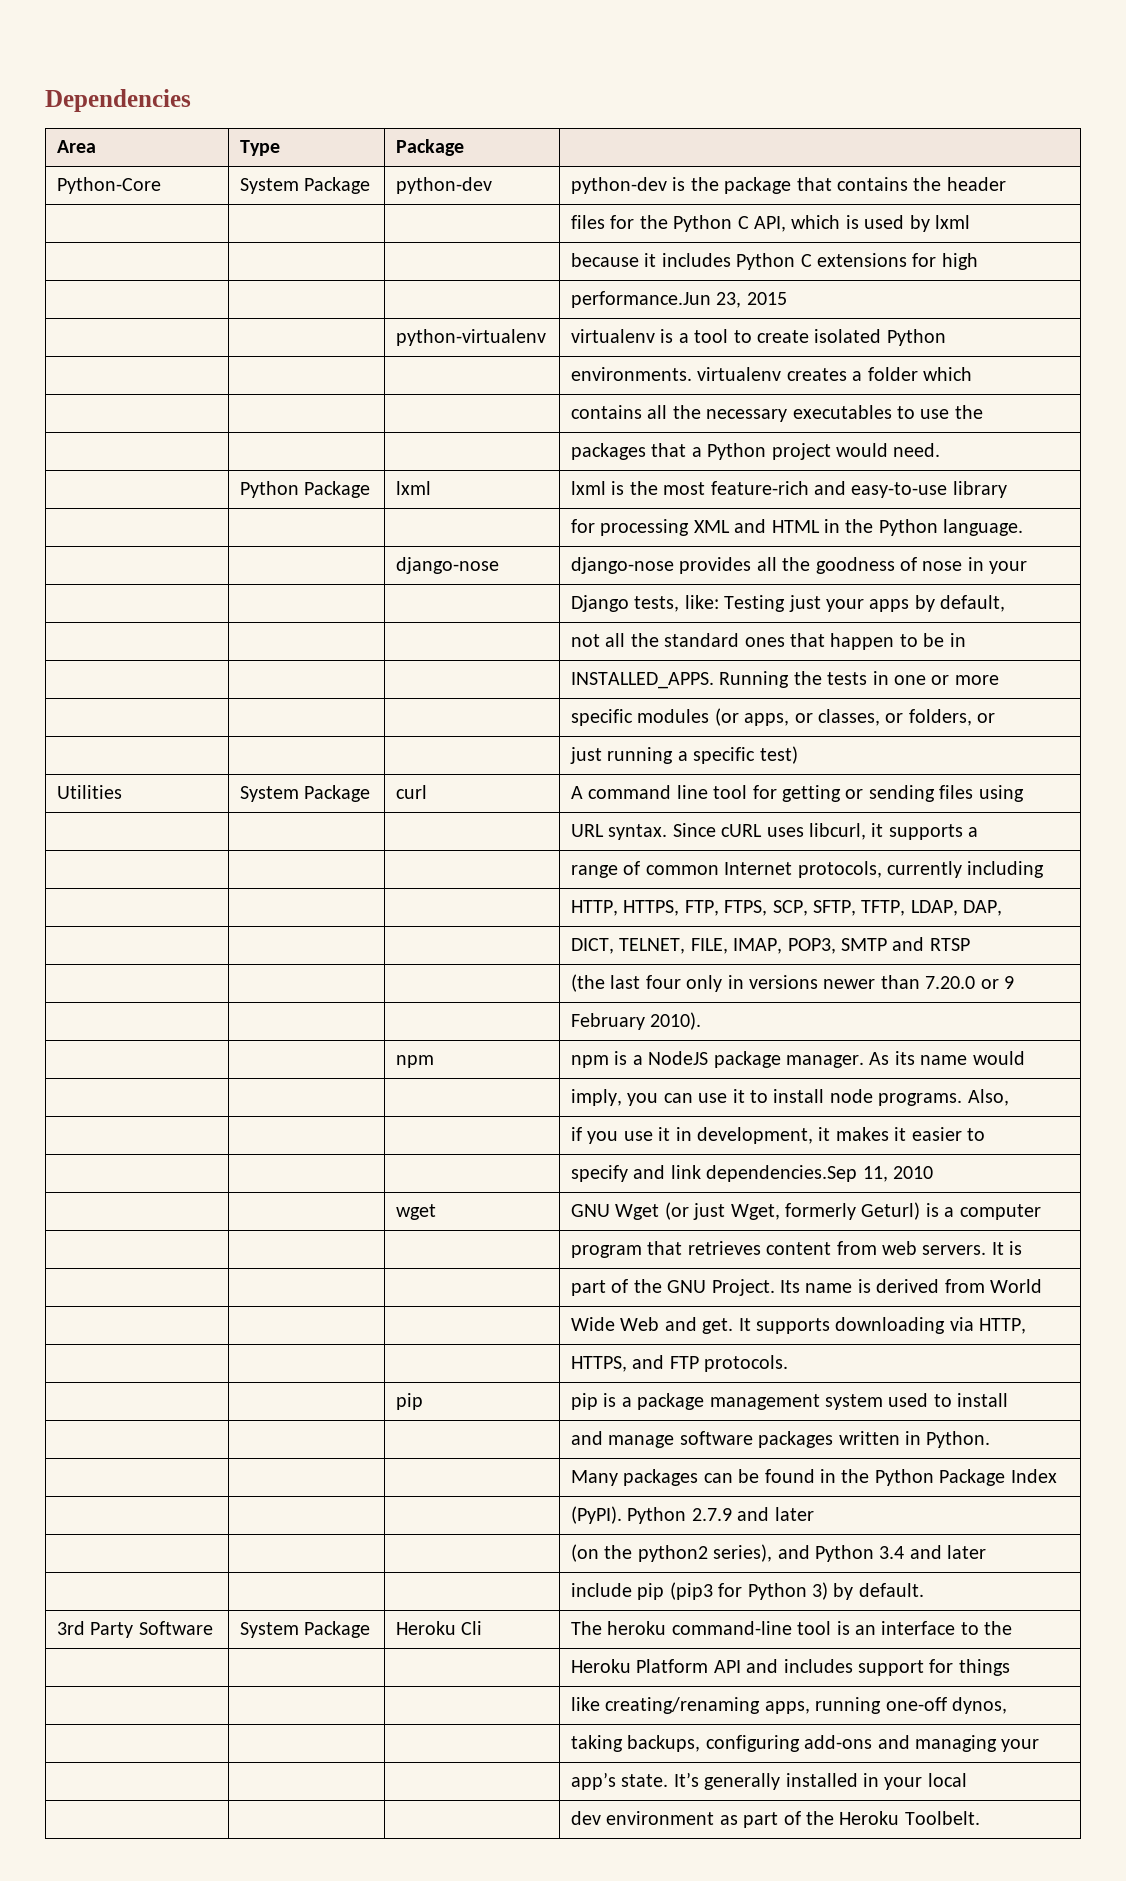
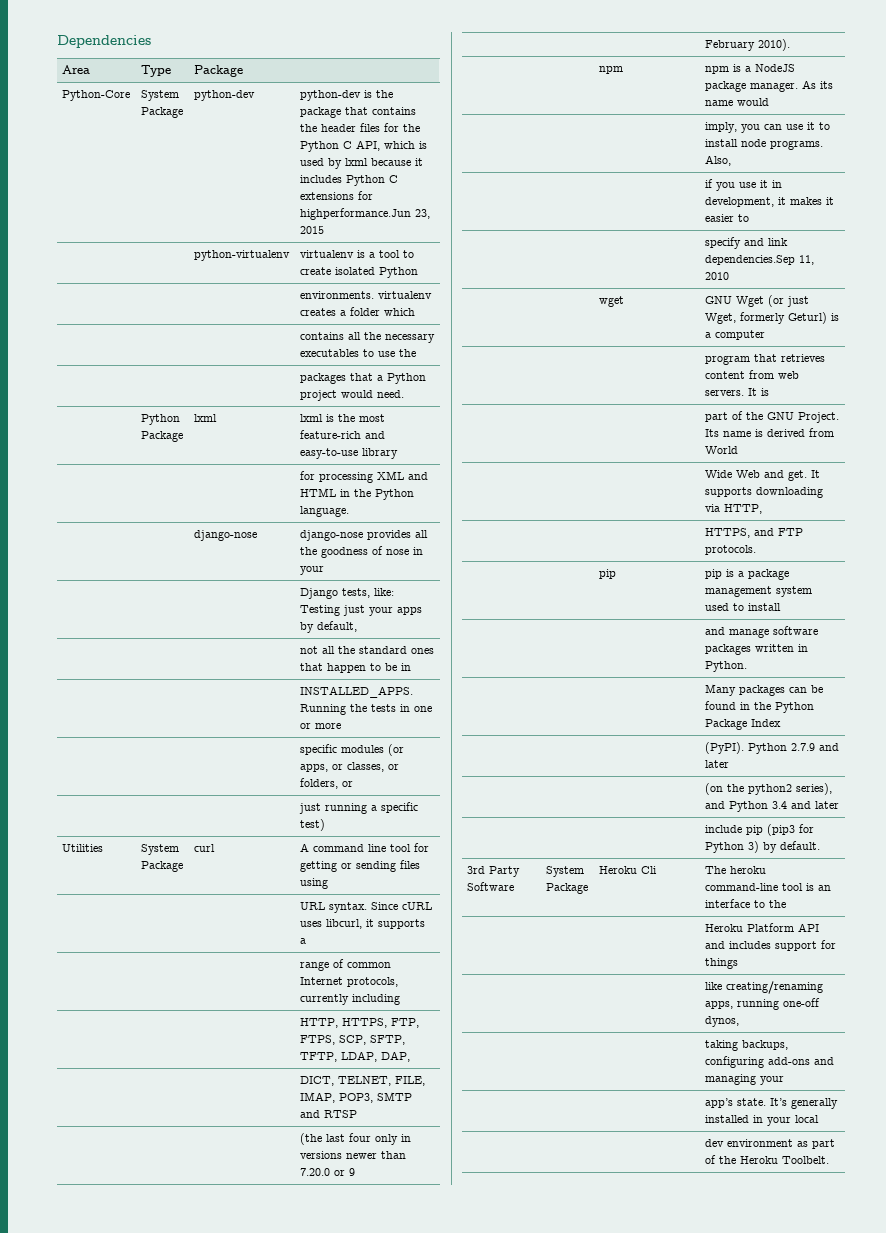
- Python-Core | System Package | python-dev | python-dev is the package that contains the header
- | | | files for the Python C API, which is used by lxml
- | | | because it includes Python C extensions for high
- | | | performance.Jun 23, 2015
+ Python-Core | System Package | python-dev | python-dev is the package that contains the header files for the Python C API, which is used by lxml because it includes Python C extensions for highperformance.Jun 23, 2015

